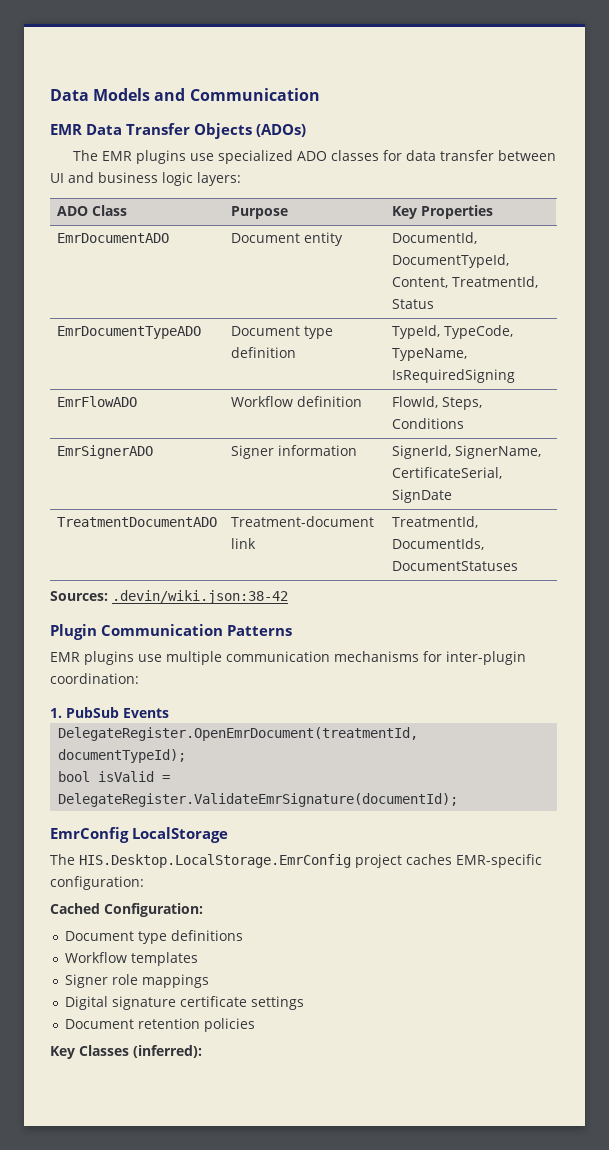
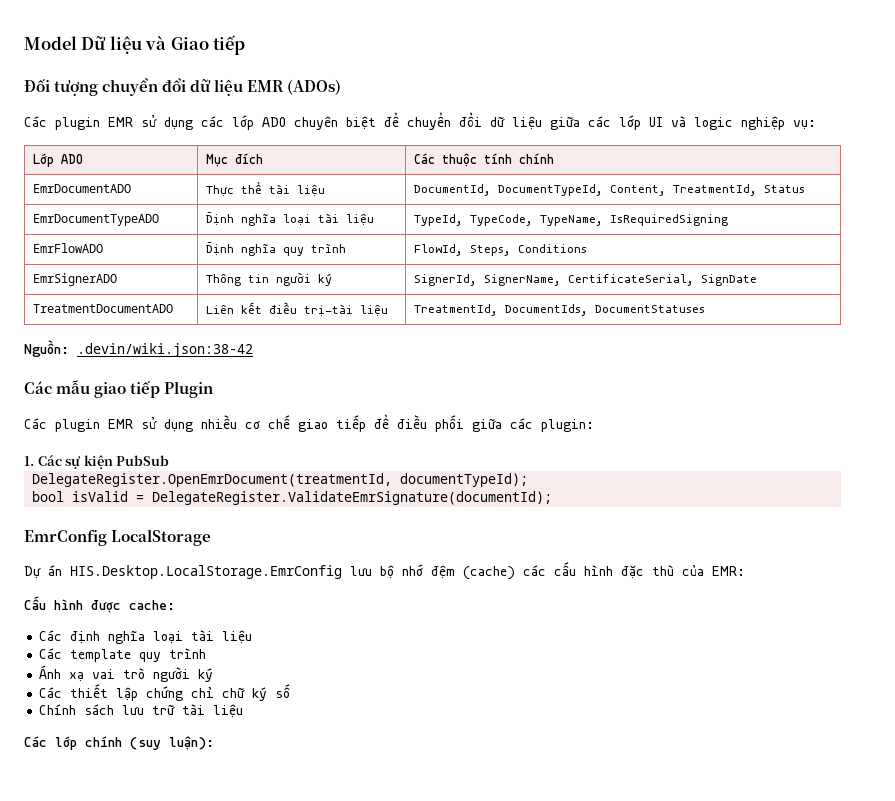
- Data Models and Communication
- EMR Data Transfer Objects (ADOs)
- The EMR plugins use specialized ADO classes for data transfer between UI and business logic layers:
- ADO Class | Purpose | Key Properties
- EmrDocumentADO | Document entity | DocumentId, DocumentTypeId, Content, TreatmentId, Status
+ Model Dữ liệu và Giao tiếp
+ Đối tượng chuyển đổi dữ liệu EMR (ADOs)
+ Các plugin EMR sử dụng các lớp ADO chuyên biệt để chuyển đổi dữ liệu giữa các lớp UI và logic nghiệp vụ:
+ Lớp ADO | Mục đích | Các thuộc tính chính
+ EmrDocumentADO | Thực thể tài liệu | DocumentId, DocumentTypeId, Content, TreatmentId, Status
- EmrDocumentTypeADO | Document type definition | TypeId, TypeCode, TypeName, IsRequiredSigning
+ EmrDocumentTypeADO | Định nghĩa loại tài liệu | TypeId, TypeCode, TypeName, IsRequiredSigning
- EmrFlowADO | Workflow definition | FlowId, Steps, Conditions
+ EmrFlowADO | Định nghĩa quy trình | FlowId, Steps, Conditions
- EmrSignerADO | Signer information | SignerId, SignerName, CertificateSerial, SignDate
+ EmrSignerADO | Thông tin người ký | SignerId, SignerName, CertificateSerial, SignDate
- TreatmentDocumentADO | Treatment-document link | TreatmentId, DocumentIds, DocumentStatuses
+ TreatmentDocumentADO | Liên kết điều trị-tài liệu | TreatmentId, DocumentIds, DocumentStatuses
- Sources: .devin/wiki.json:38-42
+ Nguồn: .devin/wiki.json:38-42
- Plugin Communication Patterns
- EMR plugins use multiple communication mechanisms for inter-plugin coordination:
- 1. PubSub Events
+ Các mẫu giao tiếp Plugin
+ Các plugin EMR sử dụng nhiều cơ chế giao tiếp để điều phối giữa các plugin:
+ 1. Các sự kiện PubSub
- The HIS.Desktop.LocalStorage.EmrConfig project caches EMR-specific configuration:
- Cached Configuration:
- Document type definitions
- Workflow templates
- Signer role mappings
- Digital signature certificate settings
- Document retention policies
- Key Classes (inferred):
+ Dự án HIS.Desktop.LocalStorage.EmrConfig lưu bộ nhớ đệm (cache) các cấu hình đặc thù của EMR:
+ Cấu hình được cache:
+ Các định nghĩa loại tài liệu
+ Các template quy trình
+ Ánh xạ vai trò người ký
+ Các thiết lập chứng chỉ chữ ký số
+ Chính sách lưu trữ tài liệu
+ Các lớp chính (suy luận):

